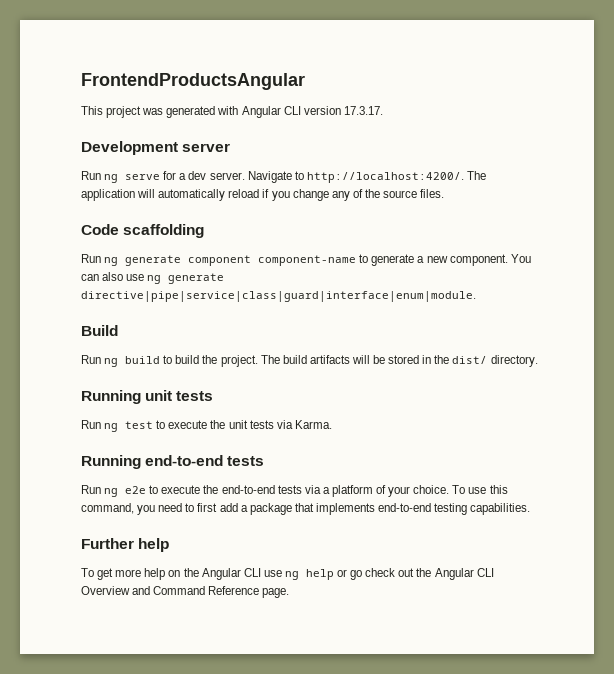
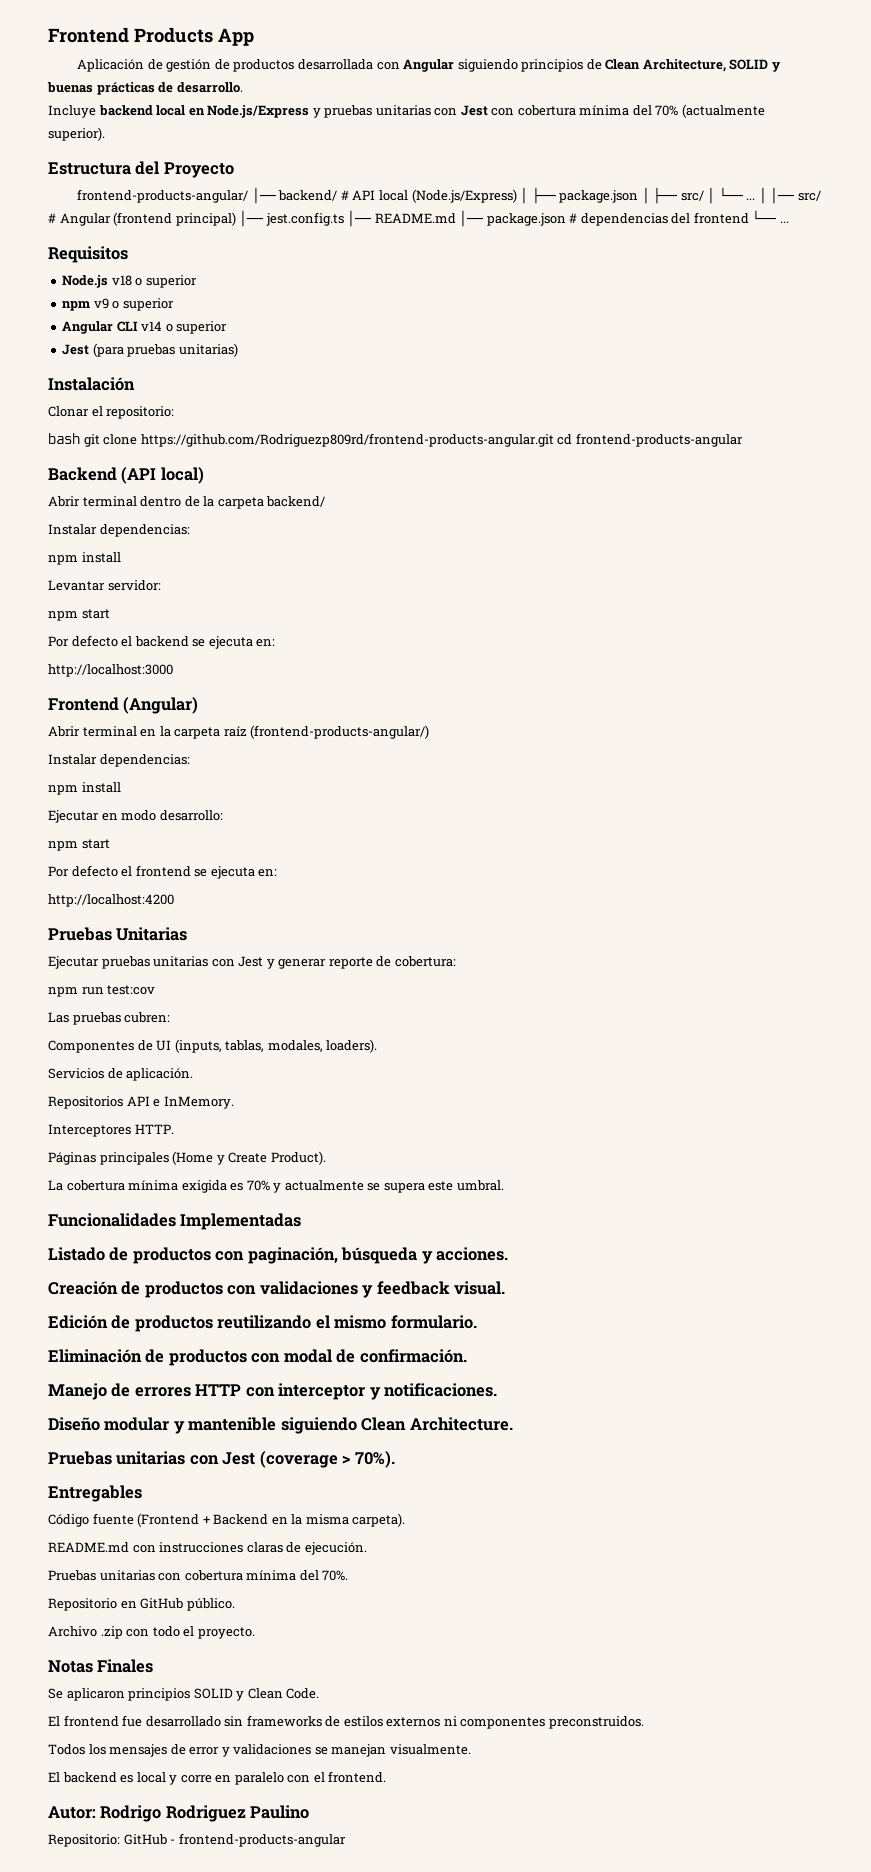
- FrontendProductsAngular
- This project was generated with Angular CLI version 17.3.17.
- Development server
- Run ng serve for a dev server. Navigate to http://localhost:4200/. The application will automatically reload if you change any of the source files.
- Code scaffolding
- Run ng generate component component-name to generate a new component. You can also use ng generate directive|pipe|service|class|guard|interface|enum|module.
- Build
- Run ng build to build the project. The build artifacts will be stored in the dist/ directory.
- Running unit tests
- Run ng test to execute the unit tests via Karma.
- Running end-to-end tests
- Run ng e2e to execute the end-to-end tests via a platform of your choice. To use this command, you need to first add a package that implements end-to-end testing capabilities.
- Further help
- To get more help on the Angular CLI use ng help or go check out the Angular CLI Overview and Command Reference page.
+ Frontend Products App
+ Aplicación de gestión de productos desarrollada con Angular siguiendo principios de Clean Architecture, SOLID y buenas prácticas de desarrollo.
+ Incluye backend local en Node.js/Express y pruebas unitarias con Jest con cobertura mínima del 70% (actualmente superior).
+ Estructura del Proyecto
+ frontend-products-angular/ │── backend/ # API local (Node.js/Express) │ ├── package.json │ ├── src/ │ └── ... │ │── src/ # Angular (frontend principal) │── jest.config.ts │── README.md │── package.json # dependencias del frontend └── ...
+ Requisitos
+ Node.js v18 o superior
+ npm v9 o superior
+ Angular CLI v14 o superior
+ Jest (para pruebas unitarias)
+ Instalación
+ Clonar el repositorio:
+ bash git clone https://github.com/Rodriguezp809rd/frontend-products-angular.git cd frontend-products-angular
+ Backend (API local)
+ Abrir terminal dentro de la carpeta backend/
+ Instalar dependencias:
+ npm install
+ Levantar servidor:
+ npm start
+ Por defecto el backend se ejecuta en:
+ http://localhost:3000
+ Frontend (Angular)
+ Abrir terminal en la carpeta raíz (frontend-products-angular/)
+ Instalar dependencias:
+ npm install
+ Ejecutar en modo desarrollo:
+ npm start
+ Por defecto el frontend se ejecuta en:
+ http://localhost:4200
+ Pruebas Unitarias
+ Ejecutar pruebas unitarias con Jest y generar reporte de cobertura:
+ npm run test:cov
+ Las pruebas cubren:
+ Componentes de UI (inputs, tablas, modales, loaders).
+ Servicios de aplicación.
+ Repositorios API e InMemory.
+ Interceptores HTTP.
+ Páginas principales (Home y Create Product).
+ La cobertura mínima exigida es 70% y actualmente se supera este umbral.
+ Funcionalidades Implementadas
+ Listado de productos con paginación, búsqueda y acciones.
+ Creación de productos con validaciones y feedback visual.
+ Edición de productos reutilizando el mismo formulario.
+ Eliminación de productos con modal de confirmación.
+ Manejo de errores HTTP con interceptor y notificaciones.
+ Diseño modular y mantenible siguiendo Clean Architecture.
+ Pruebas unitarias con Jest (coverage > 70%).
+ Entregables
+ Código fuente (Frontend + Backend en la misma carpeta).
+ README.md con instrucciones claras de ejecución.
+ Pruebas unitarias con cobertura mínima del 70%.
+ Repositorio en GitHub público.
+ Archivo .zip con todo el proyecto.
+ Notas Finales
+ Se aplicaron principios SOLID y Clean Code.
+ El frontend fue desarrollado sin frameworks de estilos externos ni componentes preconstruidos.
+ Todos los mensajes de error y validaciones se manejan visualmente.
+ El backend es local y corre en paralelo con el frontend.
+ Autor: Rodrigo Rodriguez Paulino
+ Repositorio: GitHub - frontend-products-angular

